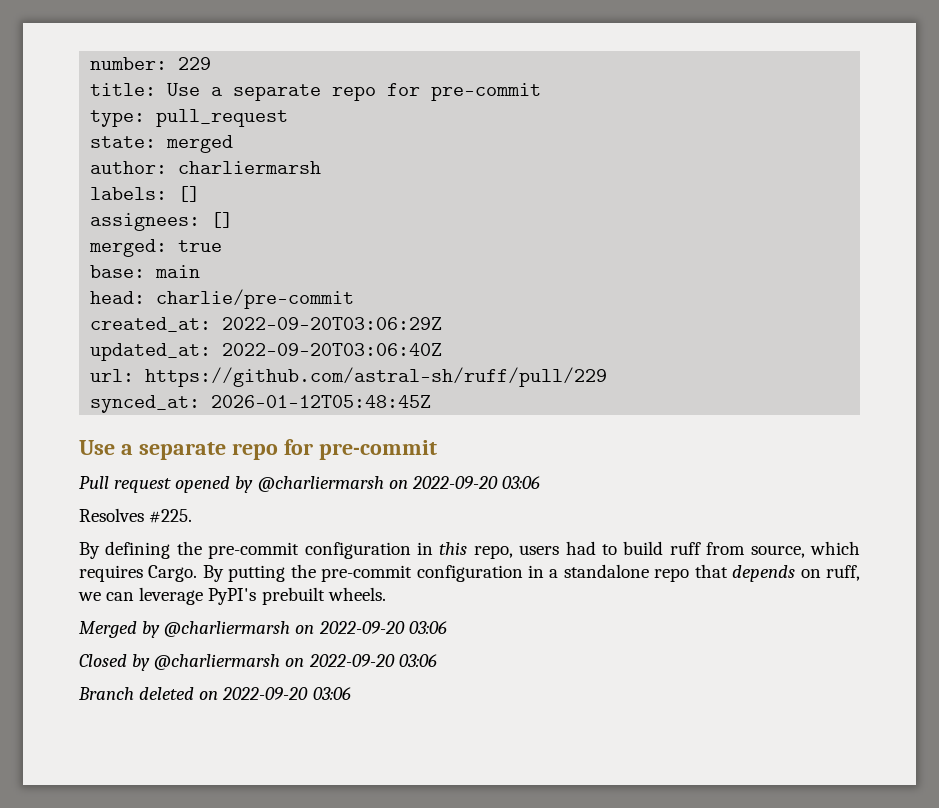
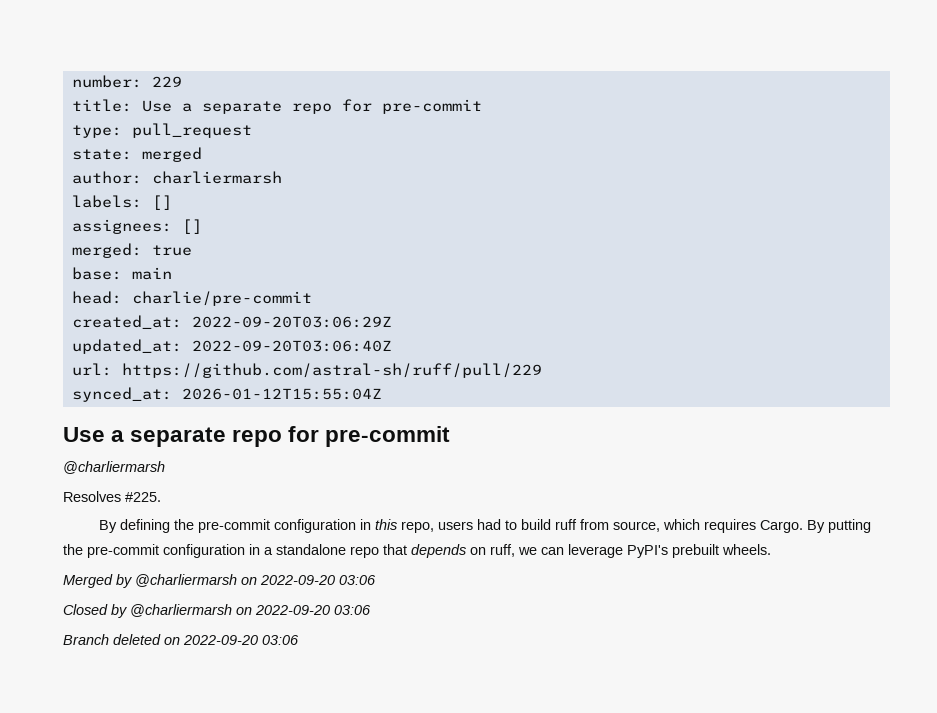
- synced_at: 2026-01-12T05:48:45Z
+ synced_at: 2026-01-12T15:55:04Z
  Use a separate repo for pre-commit
- Pull request opened by @charliermarsh on 2022-09-20 03:06
+ @charliermarsh

